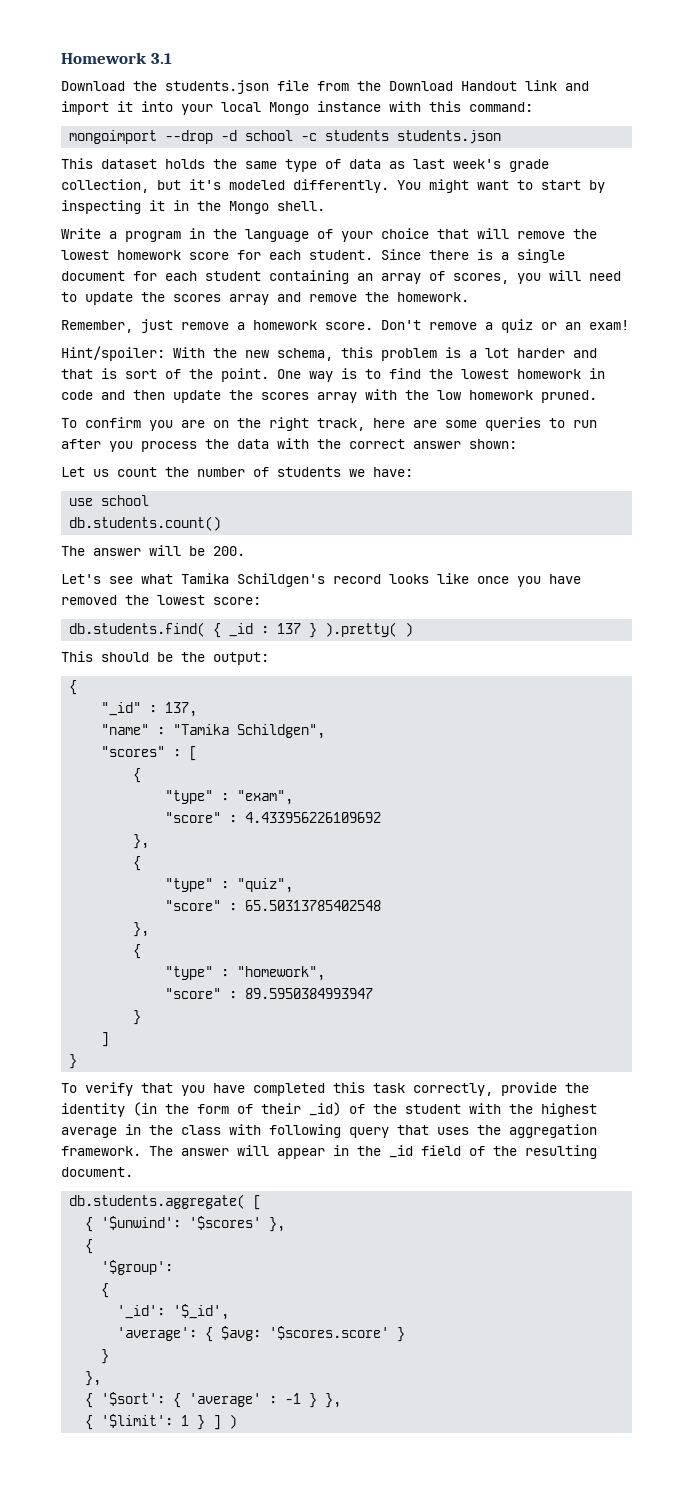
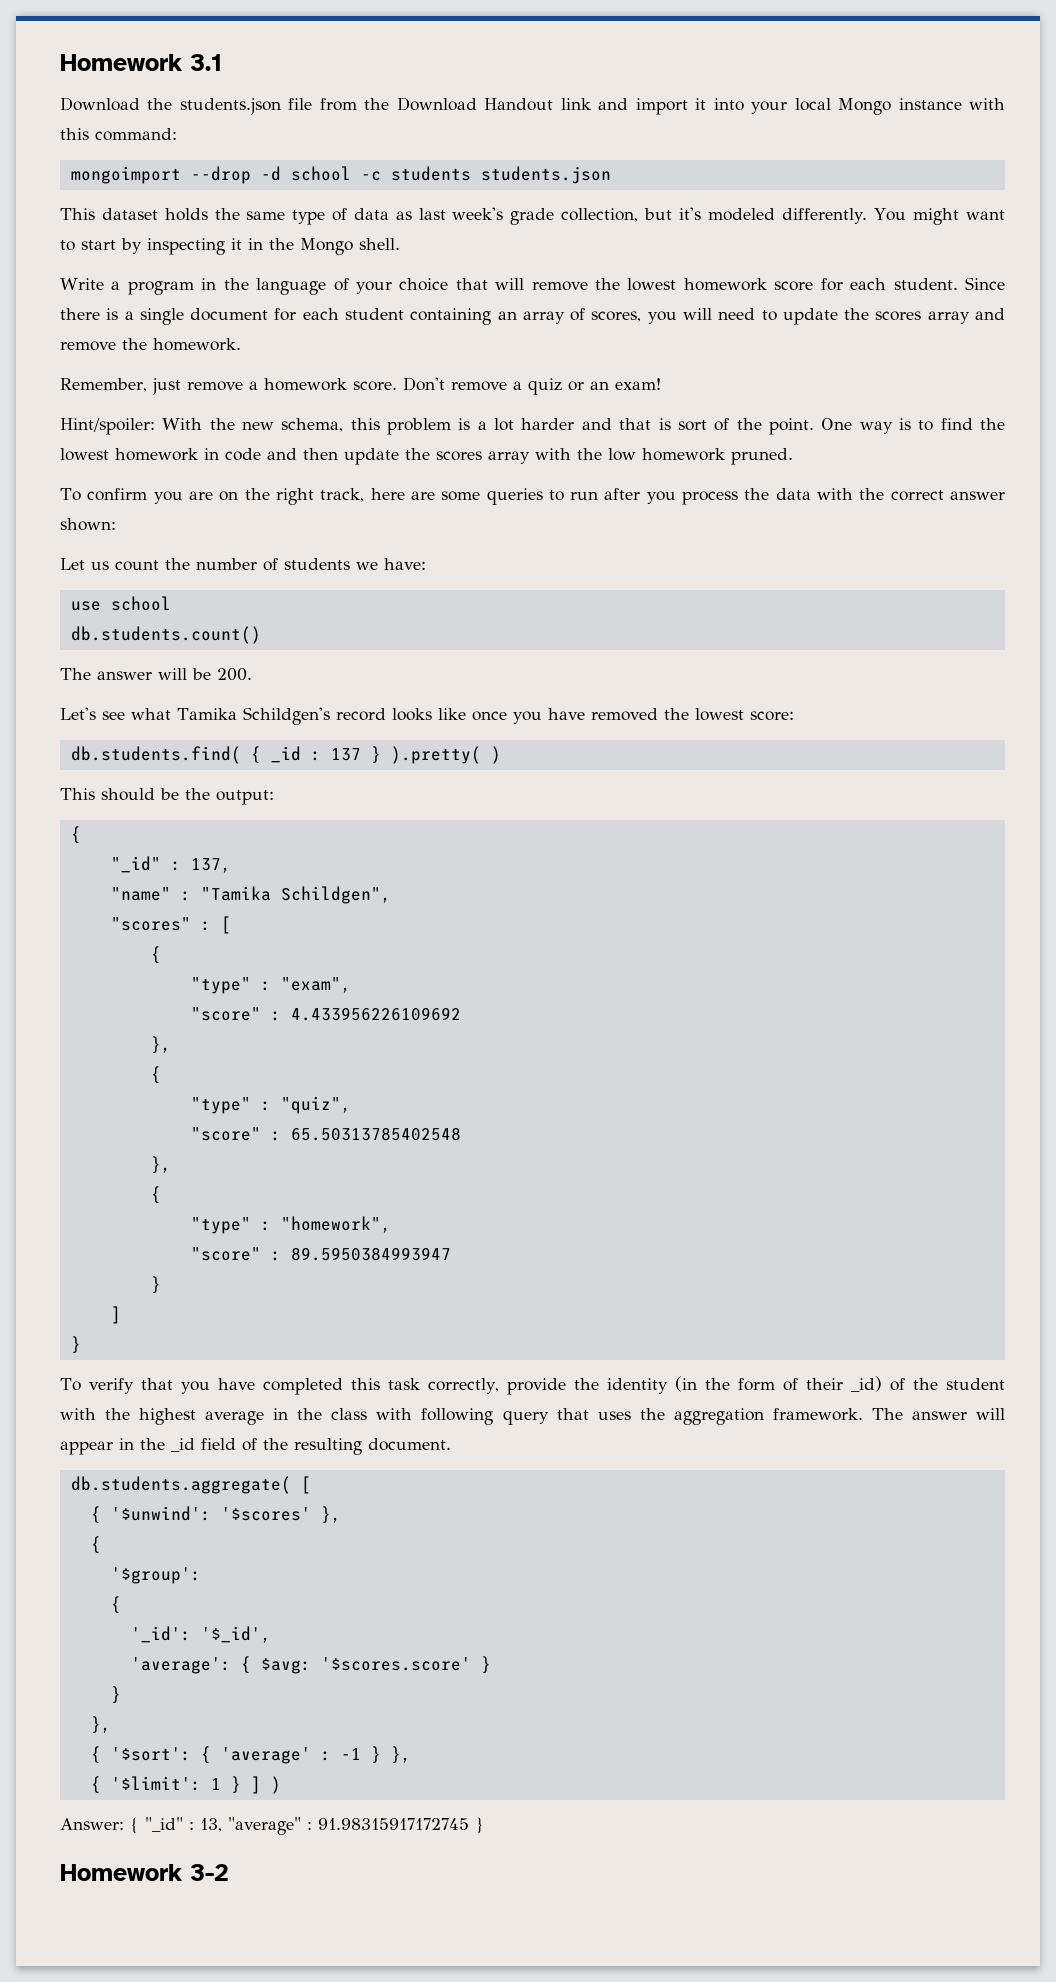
+ Answer: { "_id" : 13, "average" : 91.98315917172745 }
+ Homework 3-2

